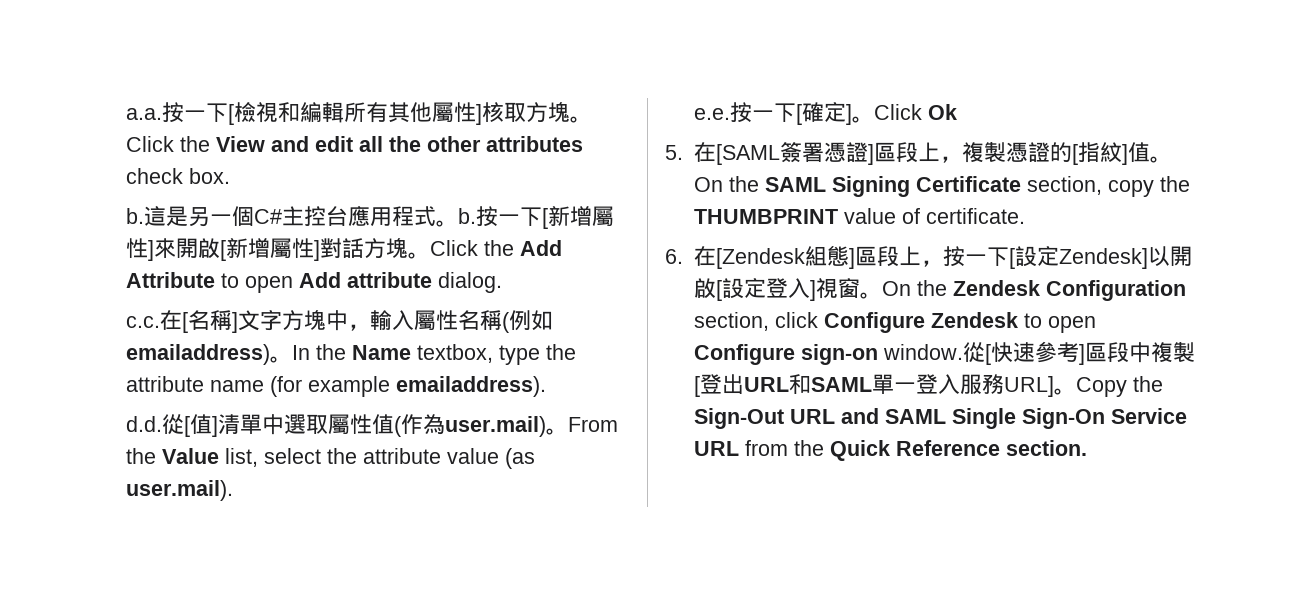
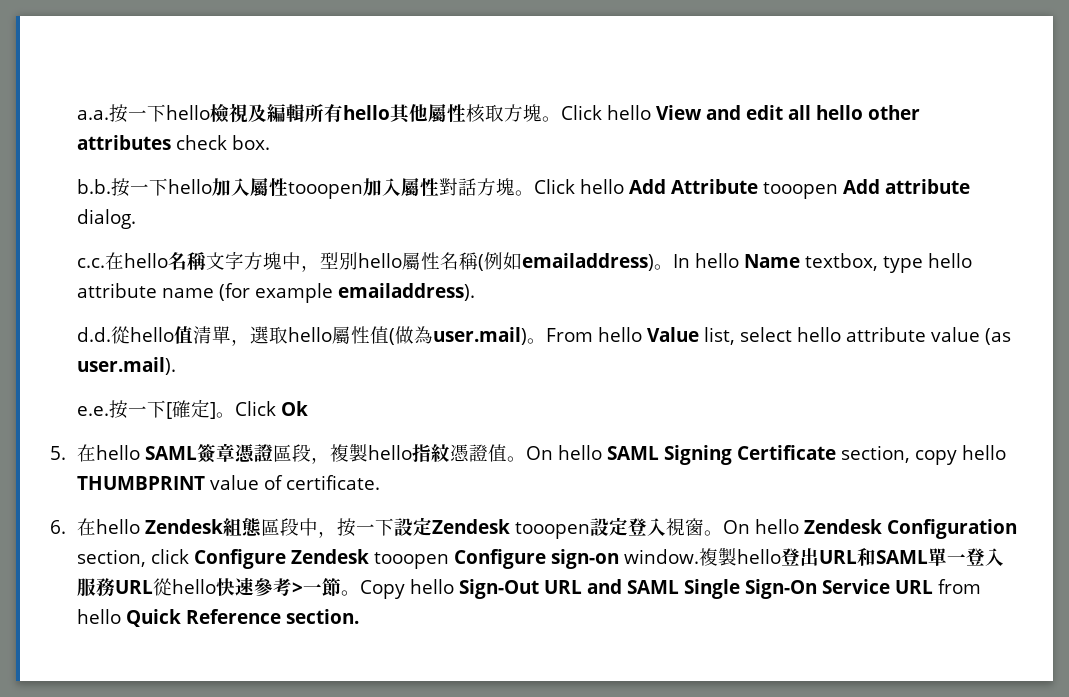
- a.a.按一下[檢視和編輯所有其他屬性]核取方塊。
+ a.a.按一下hello檢視及編輯所有hello其他屬性核取方塊。
- Click the View and edit all the other attributes check box.
+ Click hello View and edit all hello other attributes check box.
- b.這是另一個C#主控台應用程式。b.按一下[新增屬性]來開啟[新增屬性]對話方塊。
+ b.b.按一下hello加入屬性tooopen加入屬性對話方塊。
- Click the Add Attribute to open Add attribute dialog.
+ Click hello Add Attribute tooopen Add attribute dialog.
- c.c.在[名稱]文字方塊中，輸入屬性名稱(例如emailaddress)。
+ c.c.在hello名稱文字方塊中，型別hello屬性名稱(例如emailaddress)。
- In the Name textbox, type the attribute name (for example emailaddress).
+ In hello Name textbox, type hello attribute name (for example emailaddress).
- d.d.從[值]清單中選取屬性值(作為user.mail)。
+ d.d.從hello值清單，選取hello屬性值(做為user.mail)。
- From the Value list, select the attribute value (as user.mail).
+ From hello Value list, select hello attribute value (as user.mail).
- 5.在[SAML簽署憑證]區段上，複製憑證的[指紋]值。
+ 5.在hello SAML簽章憑證區段，複製hello指紋憑證值。
- On the SAML Signing Certificate section, copy the THUMBPRINT value of certificate.
+ On hello SAML Signing Certificate section, copy hello THUMBPRINT value of certificate.
- 6.在[Zendesk組態]區段上，按一下[設定Zendesk]以開啟[設定登入]視窗。
+ 6.在hello Zendesk組態區段中，按一下設定Zendesk tooopen設定登入視窗。
- On the Zendesk Configuration section, click Configure Zendesk to open Configure sign-on window.
+ On hello Zendesk Configuration section, click Configure Zendesk tooopen Configure sign-on window.
- 從[快速參考]區段中複製[登出URL和SAML單一登入服務URL]。Copy the Sign-Out URL and SAML Single Sign-On Service URL from the Quick Reference section.
+ 複製hello登出URL和SAML單一登入服務URL從hello快速參考>一節。Copy hello Sign-Out URL and SAML Single Sign-On Service URL from hello Quick Reference section.

